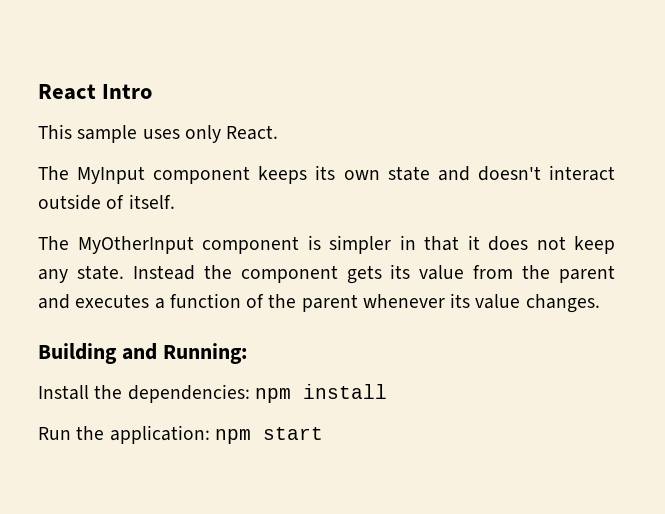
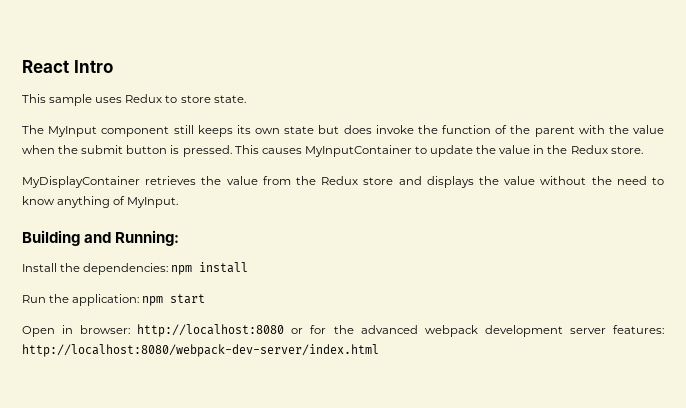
- This sample uses only React.
+ This sample uses Redux to store state.
- The MyInput component keeps its own state and doesn't interact outside of itself.
- The MyOtherInput component is simpler in that it does not keep any state. Instead the component gets its value from the parent and executes a function of the parent whenever its value changes.
+ The MyInput component still keeps its own state but does invoke the function of the parent with the value when the submit button is pressed. This causes MyInputContainer to update the value in the Redux store.
+ MyDisplayContainer retrieves the value from the Redux store and displays the value without the need to know anything of MyInput.
+ Open in browser: http://localhost:8080 or for the advanced webpack development server features: http://localhost:8080/webpack-dev-server/index.html

